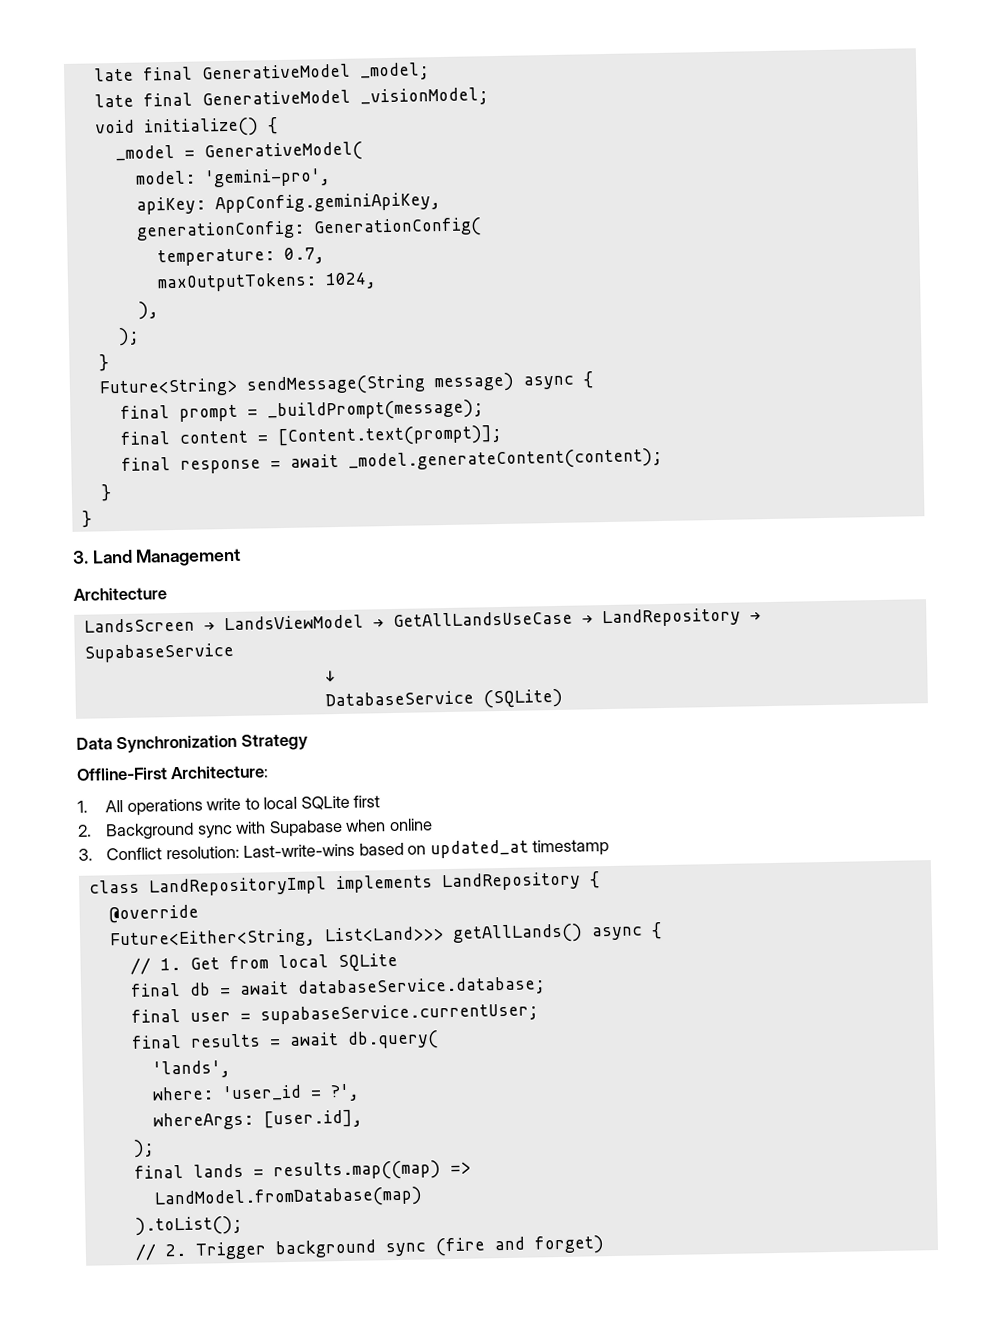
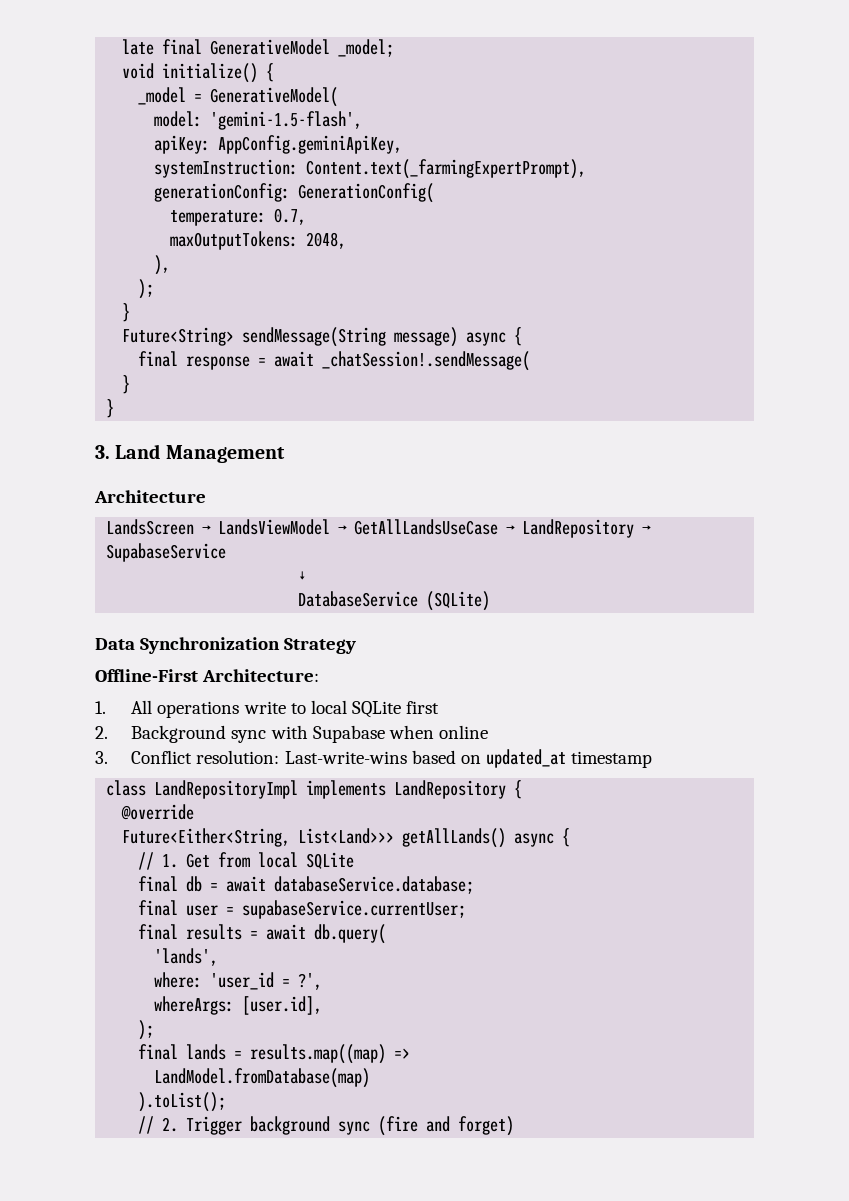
- late final GenerativeModel _visionModel;
- model: 'gemini-pro',
+ model: 'gemini-1.5-flash',
+ systemInstruction: Content.text(_farmingExpertPrompt),
- maxOutputTokens: 1024,
+ maxOutputTokens: 2048,
- final prompt = _buildPrompt(message);
- final content = [Content.text(prompt)];
- final response = await _model.generateContent(content);
+ final response = await _chatSession!.sendMessage(

